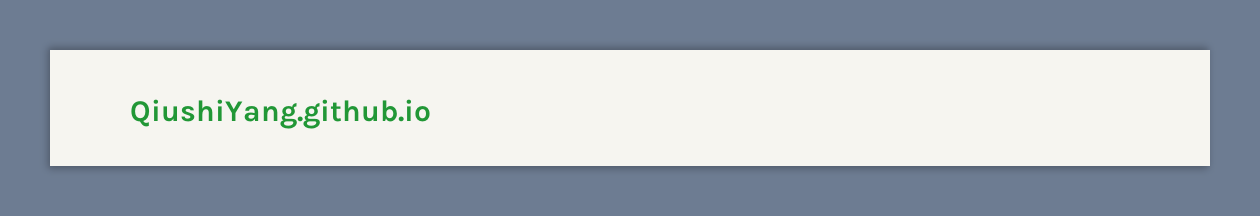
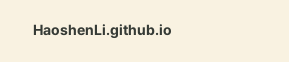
- QiushiYang.github.io
+ HaoshenLi.github.io

